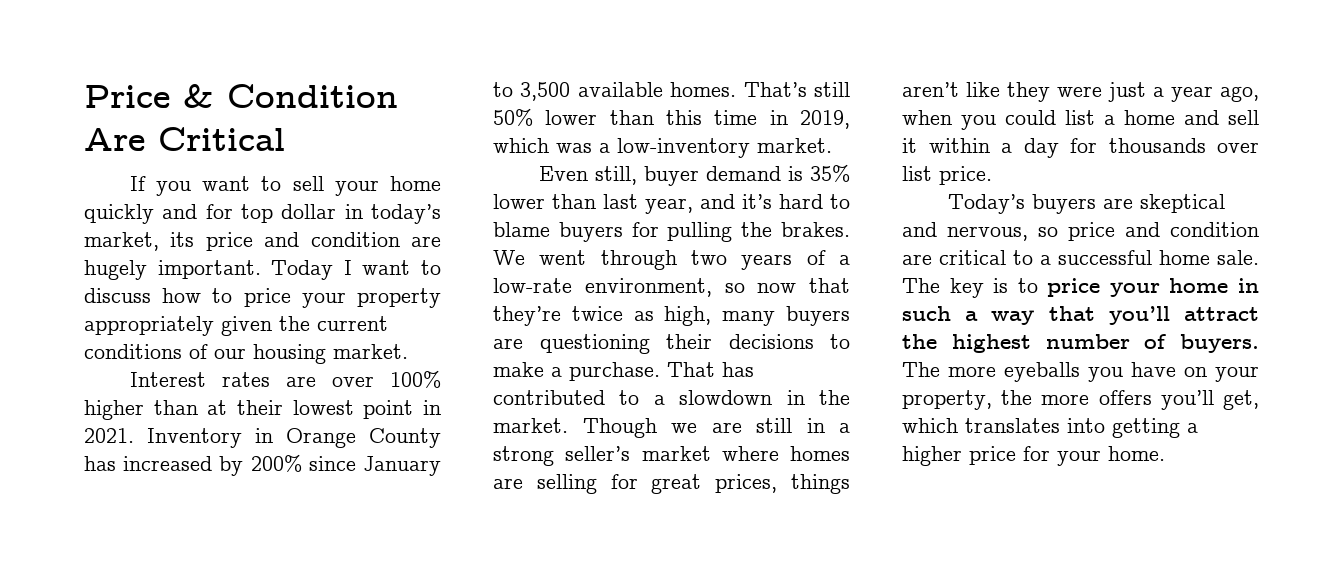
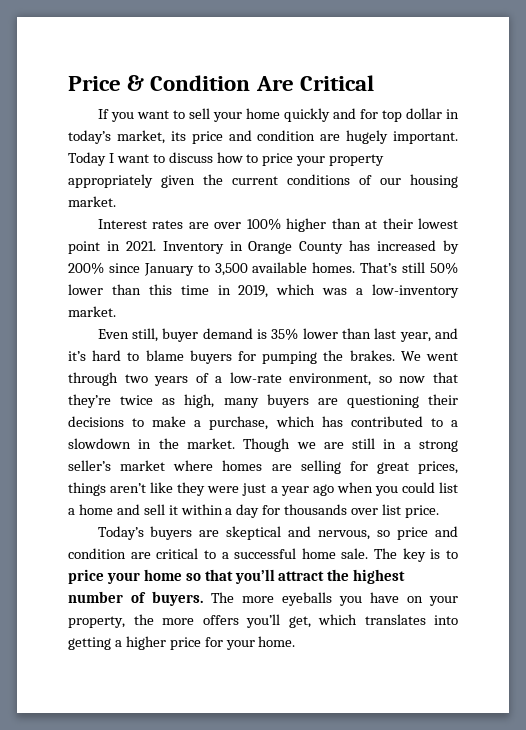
- Even still, buyer demand is 35% lower than last year, and it’s hard to blame buyers for pulling the brakes.
+ Even still, buyer demand is 35% lower than last year, and it’s hard to blame buyers for pumping the brakes.
- We went through two years of a low-rate environment, so now that they’re twice as high, many buyers are questioning their decisions to make a purchase. That has contributed to a slowdown in the market.
+ We went through two years of a low-rate environment, so now that they’re twice as high, many buyers are questioning their decisions to make a purchase, which has contributed to a slowdown in the market.
- Though we are still in a strong seller’s market where homes are selling for great prices, things aren’t like they were just a year ago, when you could list a home and sell it within a day for thousands over list price.
+ Though we are still in a strong seller’s market where homes are selling for great prices, things aren’t like they were just a year ago when you could list a home and sell it within a day for thousands over list price.
- The key is to price your home in such a way that you’ll attract the highest number of buyers.
+ The key is to price your home so that you’ll attract the highest number of buyers.

